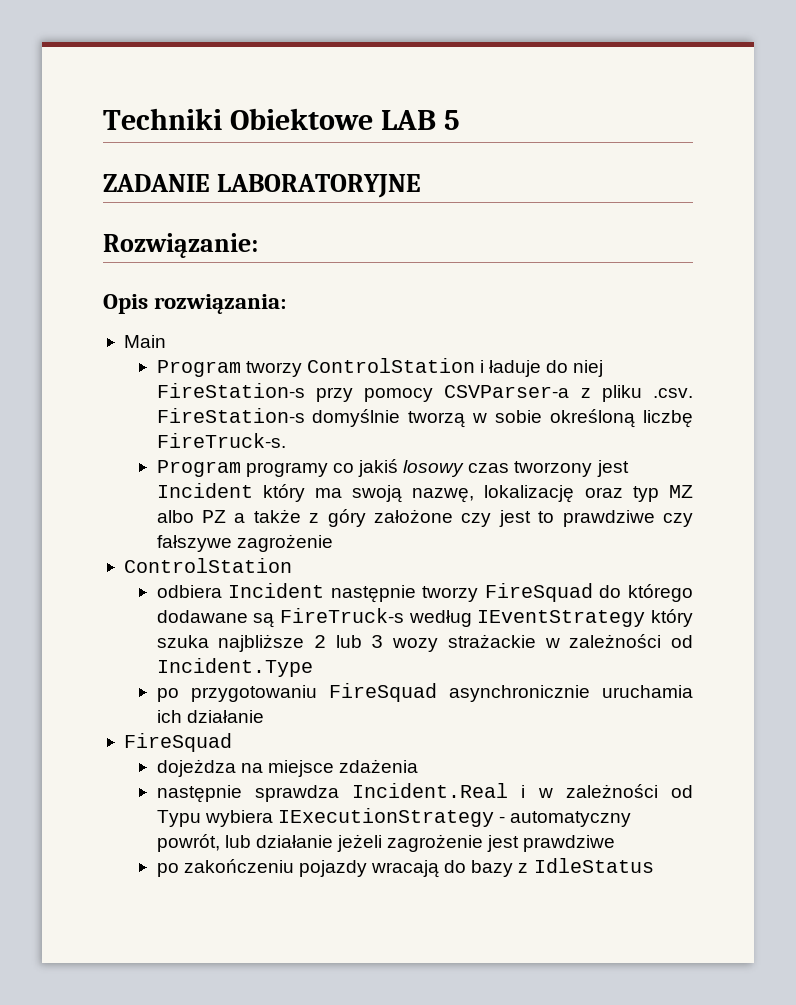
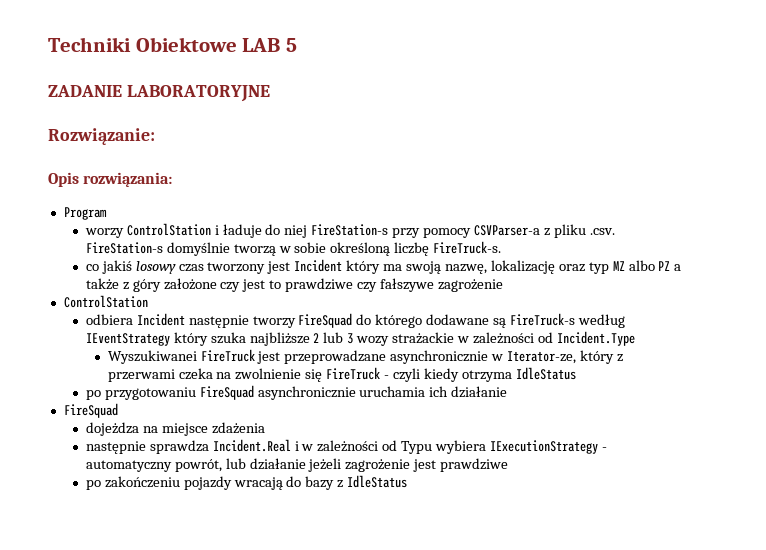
- Main
- Program tworzy ControlStation i ładuje do niej FireStation-s przy pomocy CSVParser-a z pliku .csv. FireStation-s domyślnie tworzą w sobie określoną liczbę FireTruck-s.
+ Program
+ worzy ControlStation i ładuje do niej FireStation-s przy pomocy CSVParser-a z pliku .csv. FireStation-s domyślnie tworzą w sobie określoną liczbę FireTruck-s.
- Program programy co jakiś losowy czas tworzony jest Incident który ma swoją nazwę, lokalizację oraz typ MZ albo PZ a także z góry założone czy jest to prawdziwe czy fałszywe zagrożenie
+ co jakiś losowy czas tworzony jest Incident który ma swoją nazwę, lokalizację oraz typ MZ albo PZ a także z góry założone czy jest to prawdziwe czy fałszywe zagrożenie
+ Wyszukiwanei FireTruck jest przeprowadzane asynchronicznie w Iterator-ze, który z przerwami czeka na zwolnienie się FireTruck - czyli kiedy otrzyma IdleStatus

